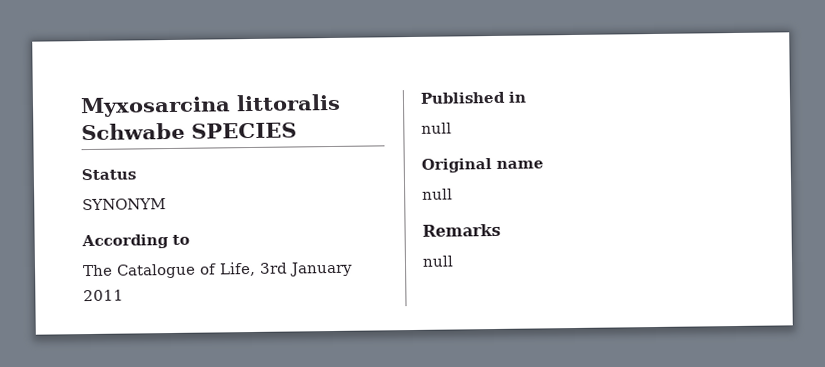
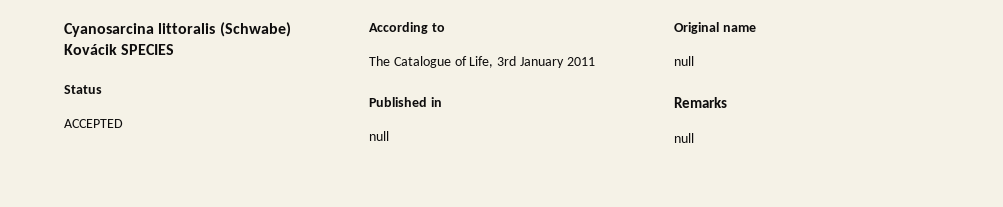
- Myxosarcina littoralis Schwabe SPECIES
+ Cyanosarcina littoralis (Schwabe) Kovácik SPECIES
- SYNONYM
+ ACCEPTED

